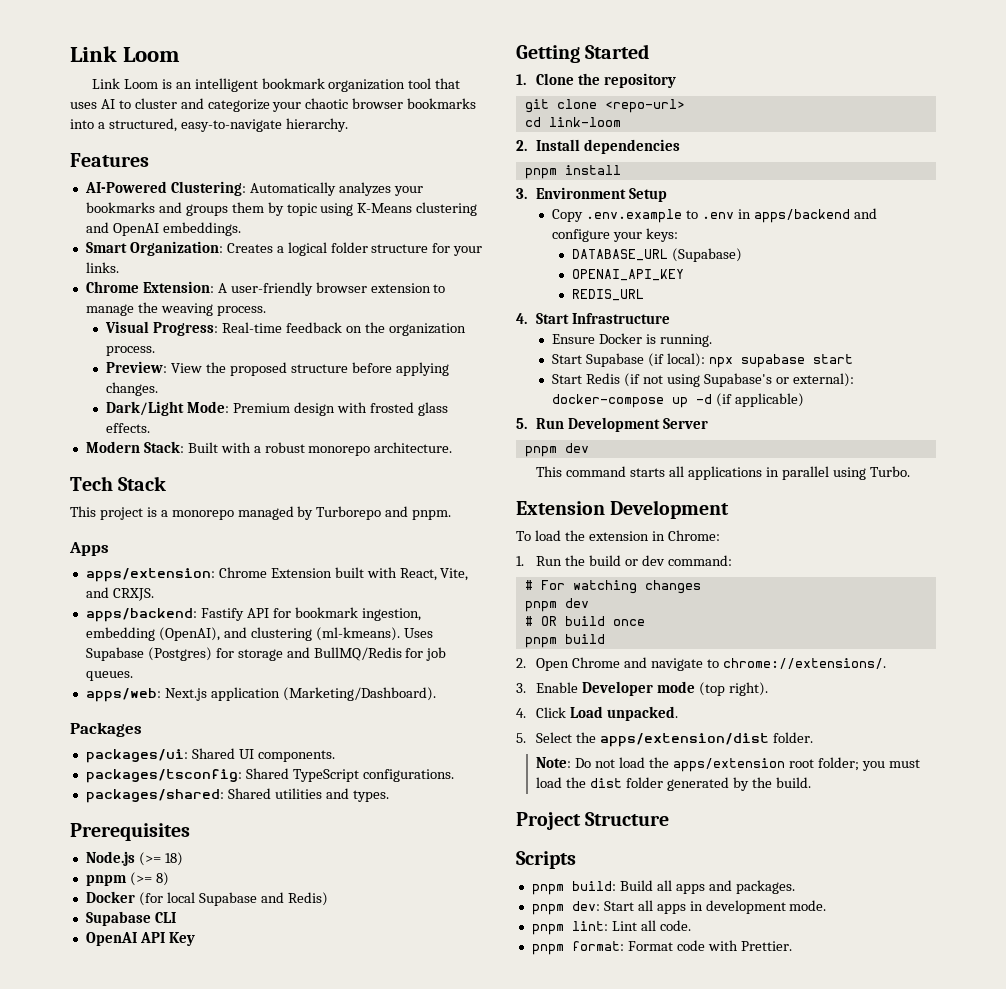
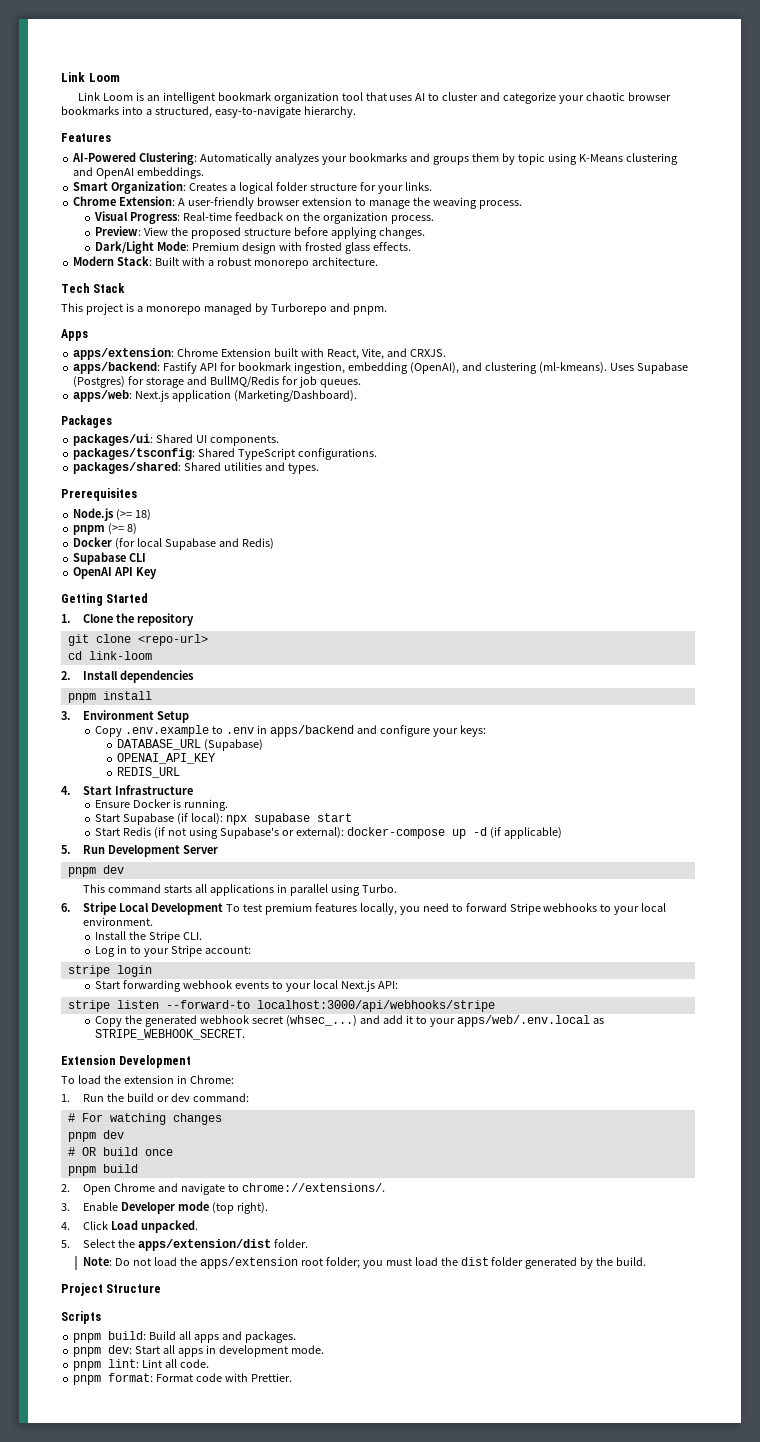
+ 6. Stripe Local Development To test premium features locally, you need to forward Stripe webhooks to your local environment.
+ Install the Stripe CLI.
+ Log in to your Stripe account:
+ stripe login
+ Start forwarding webhook events to your local Next.js API:
+ stripe listen --forward-to localhost:3000/api/webhooks/stripe
+ Copy the generated webhook secret (whsec_...) and add it to your apps/web/.env.local as STRIPE_WEBHOOK_SECRET.

